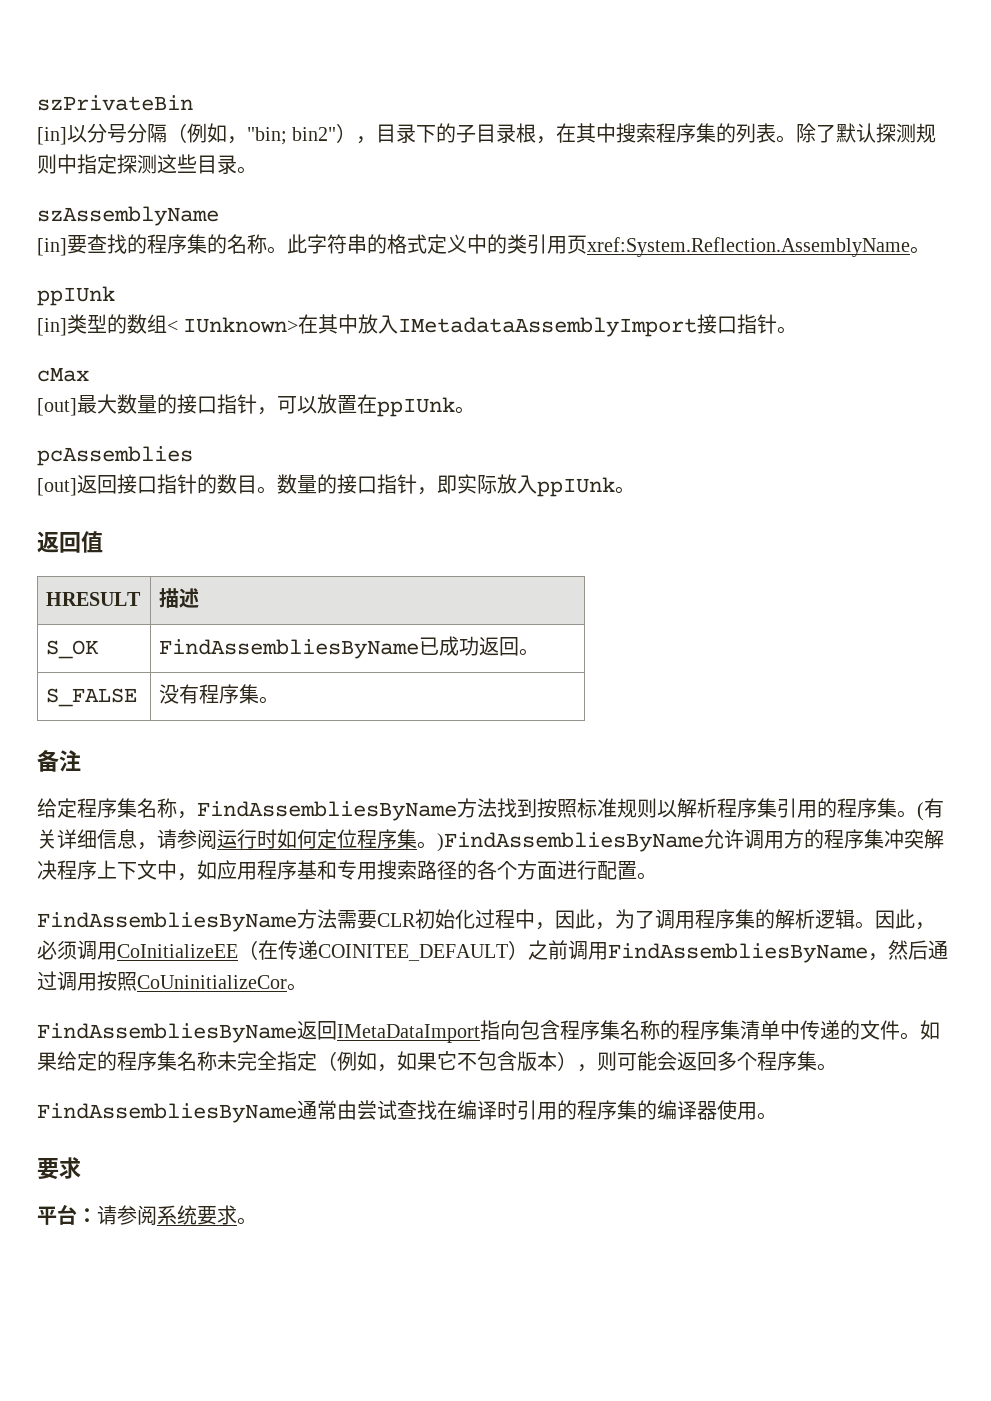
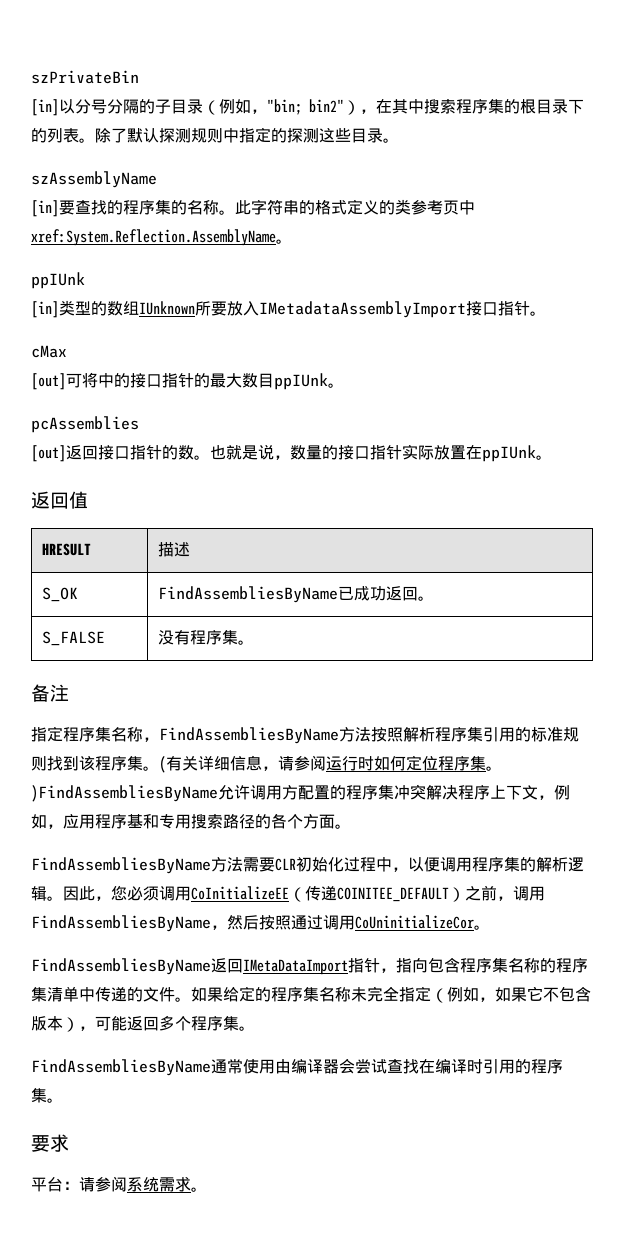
- [in]以分号分隔（例如，"bin; bin2"），目录下的子目录根，在其中搜索程序集的列表。
+ [in]以分号分隔的子目录（例如，"bin; bin2"），在其中搜索程序集的根目录下的列表。
- 除了默认探测规则中指定探测这些目录。
+ 除了默认探测规则中指定的探测这些目录。
- 此字符串的格式定义中的类引用页xref:System.Reflection.AssemblyName。
+ 此字符串的格式定义的类参考页中xref:System.Reflection.AssemblyName。
- [in]类型的数组< IUnknown>在其中放入IMetadataAssemblyImport接口指针。
+ [in]类型的数组IUnknown所要放入IMetadataAssemblyImport接口指针。
- [out]最大数量的接口指针，可以放置在ppIUnk。
+ [out]可将中的接口指针的最大数目ppIUnk。
- [out]返回接口指针的数目。数量的接口指针，即实际放入ppIUnk。
+ [out]返回接口指针的数。也就是说，数量的接口指针实际放置在ppIUnk。
- 给定程序集名称，FindAssembliesByName方法找到按照标准规则以解析程序集引用的程序集。
+ 指定程序集名称，FindAssembliesByName方法按照解析程序集引用的标准规则找到该程序集。
- (有关详细信息，请参阅运行时如何定位程序集。)FindAssembliesByName允许调用方的程序集冲突解决程序上下文中，如应用程序基和专用搜索路径的各个方面进行配置。
+ (有关详细信息，请参阅运行时如何定位程序集。)FindAssembliesByName允许调用方配置的程序集冲突解决程序上下文，例如，应用程序基和专用搜索路径的各个方面。
- FindAssembliesByName方法需要CLR初始化过程中，因此，为了调用程序集的解析逻辑。
+ FindAssembliesByName方法需要CLR初始化过程中，以便调用程序集的解析逻辑。
- 因此，必须调用CoInitializeEE（在传递COINITEE_DEFAULT）之前调用FindAssembliesByName，然后通过调用按照CoUninitializeCor。
+ 因此，您必须调用CoInitializeEE（传递COINITEE_DEFAULT）之前，调用FindAssembliesByName，然后按照通过调用CoUninitializeCor。
- FindAssembliesByName返回IMetaDataImport指向包含程序集名称的程序集清单中传递的文件。
+ FindAssembliesByName返回IMetaDataImport指针，指向包含程序集名称的程序集清单中传递的文件。
- 如果给定的程序集名称未完全指定（例如，如果它不包含版本），则可能会返回多个程序集。
+ 如果给定的程序集名称未完全指定（例如，如果它不包含版本），可能返回多个程序集。
- FindAssembliesByName通常由尝试查找在编译时引用的程序集的编译器使用。
+ FindAssembliesByName通常使用由编译器会尝试查找在编译时引用的程序集。
- 平台：请参阅系统要求。
+ 平台：请参阅系统需求。

